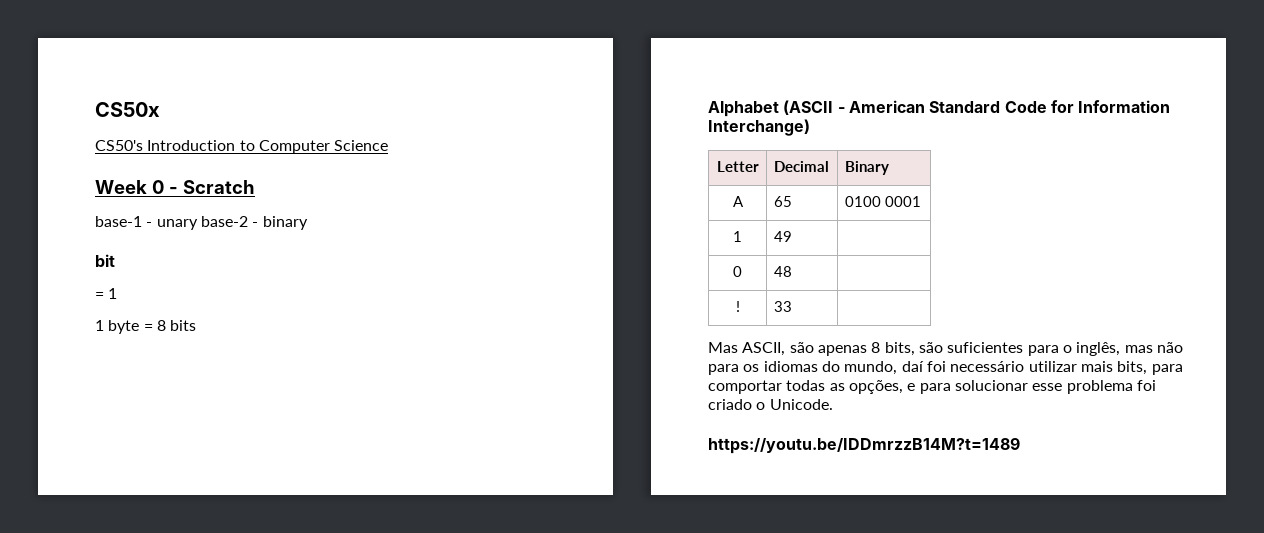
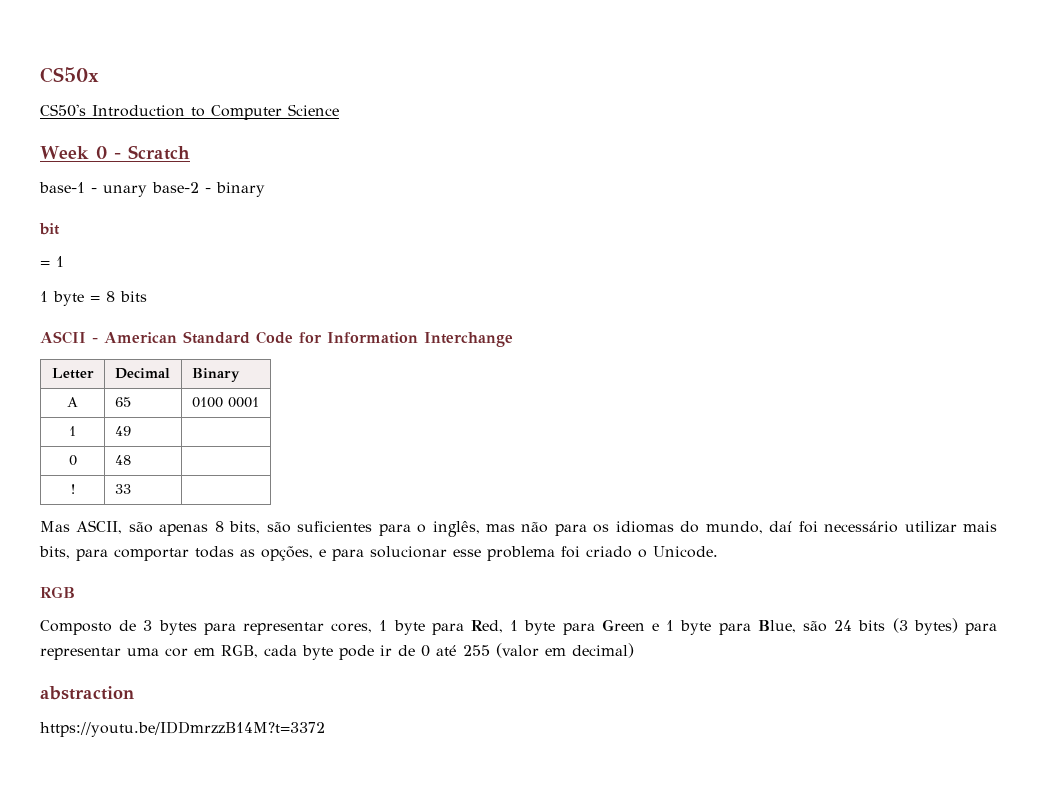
- Alphabet (ASCII - American Standard Code for Information Interchange)
+ ASCII - American Standard Code for Information Interchange
- https://youtu.be/IDDmrzzB14M?t=1489
+ RGB
+ Composto de 3 bytes para representar cores, 1 byte para Red, 1 byte para Green e 1 byte para Blue, são 24 bits (3 bytes) para representar uma cor em RGB, cada byte pode ir de 0 até 255 (valor em decimal)
+ abstraction
+ https://youtu.be/IDDmrzzB14M?t=3372

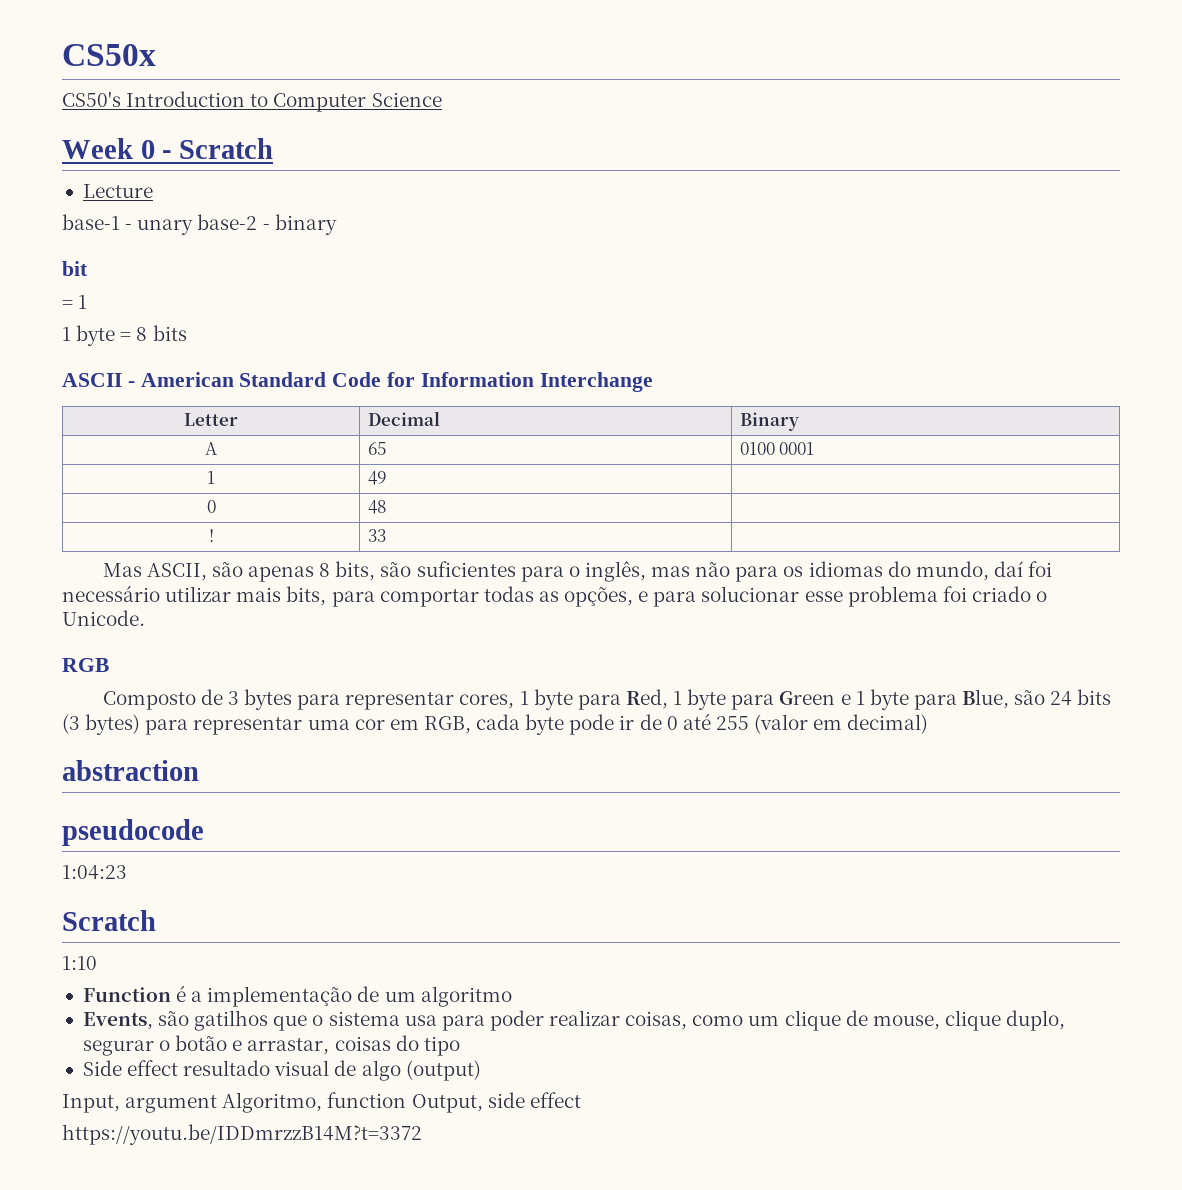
+ Lecture
+ pseudocode
+ 1:04:23
+ Scratch
+ 1:10
+ Function é a implementação de um algoritmo
+ Events, são gatilhos que o sistema usa para poder realizar coisas, como um clique de mouse, clique duplo, segurar o botão e arrastar, coisas do tipo
+ Side effect resultado visual de algo (output)
+ Input, argument Algoritmo, function Output, side effect

